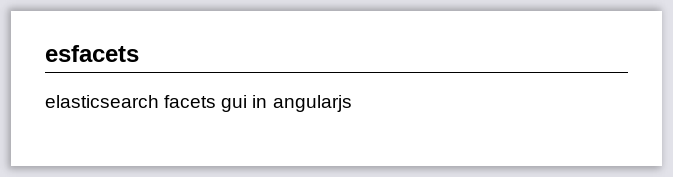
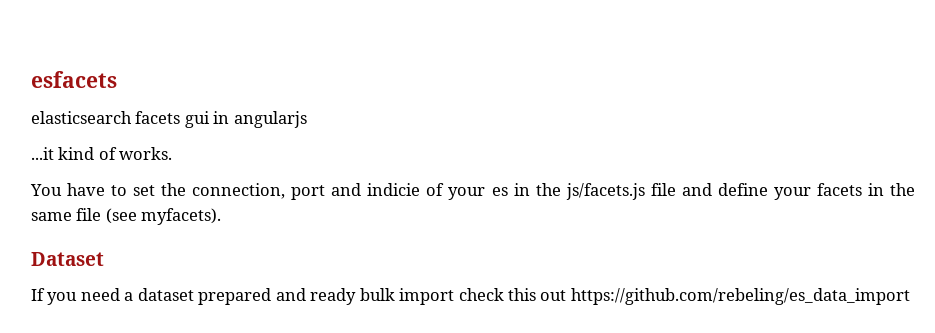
+ ...it kind of works.
+ You have to set the connection, port and indicie of your es in the js/facets.js file and define your facets in the same file (see myfacets).
+ Dataset
+ If you need a dataset prepared and ready bulk import check this out https://github.com/rebeling/es_data_import

